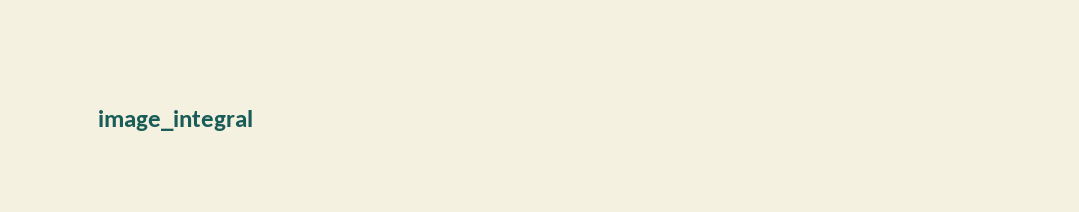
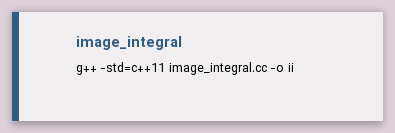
+ g++ -std=c++11 image_integral.cc -o ii

